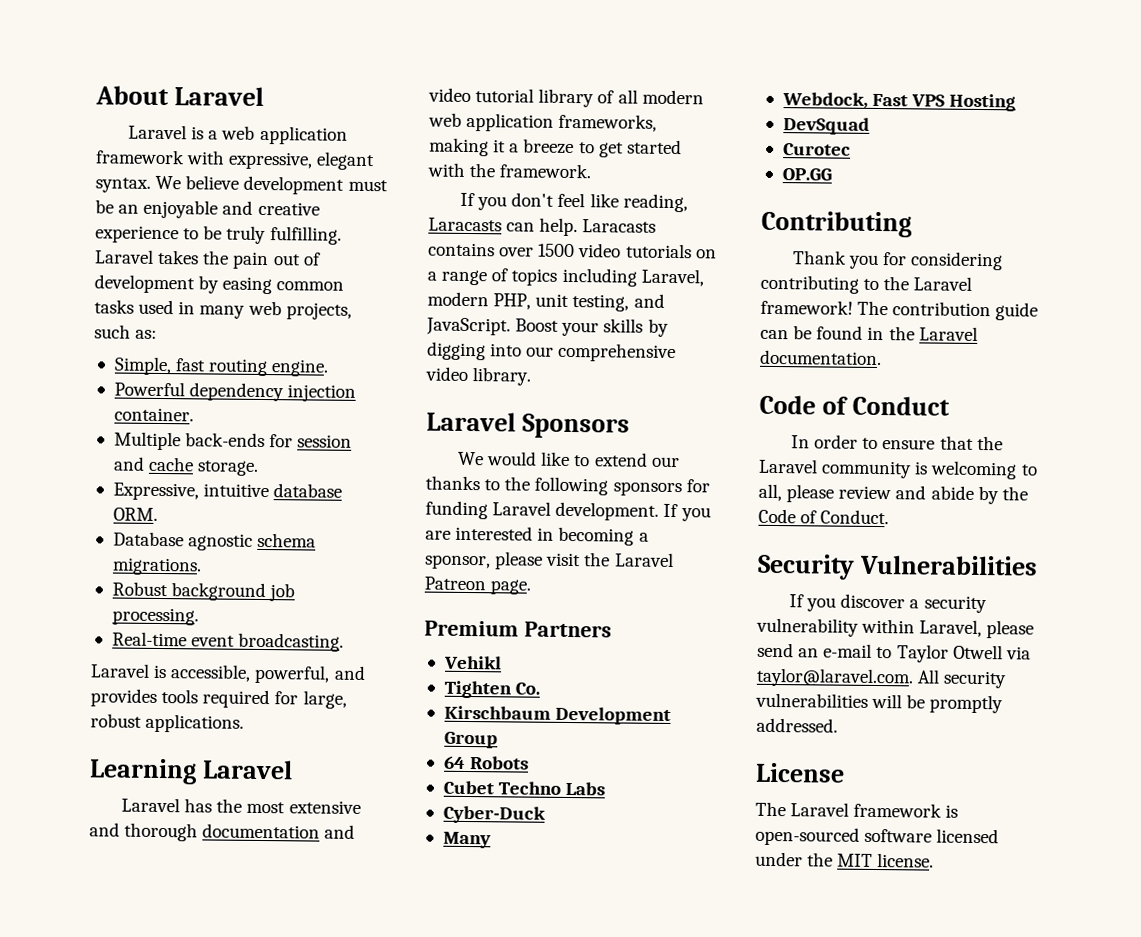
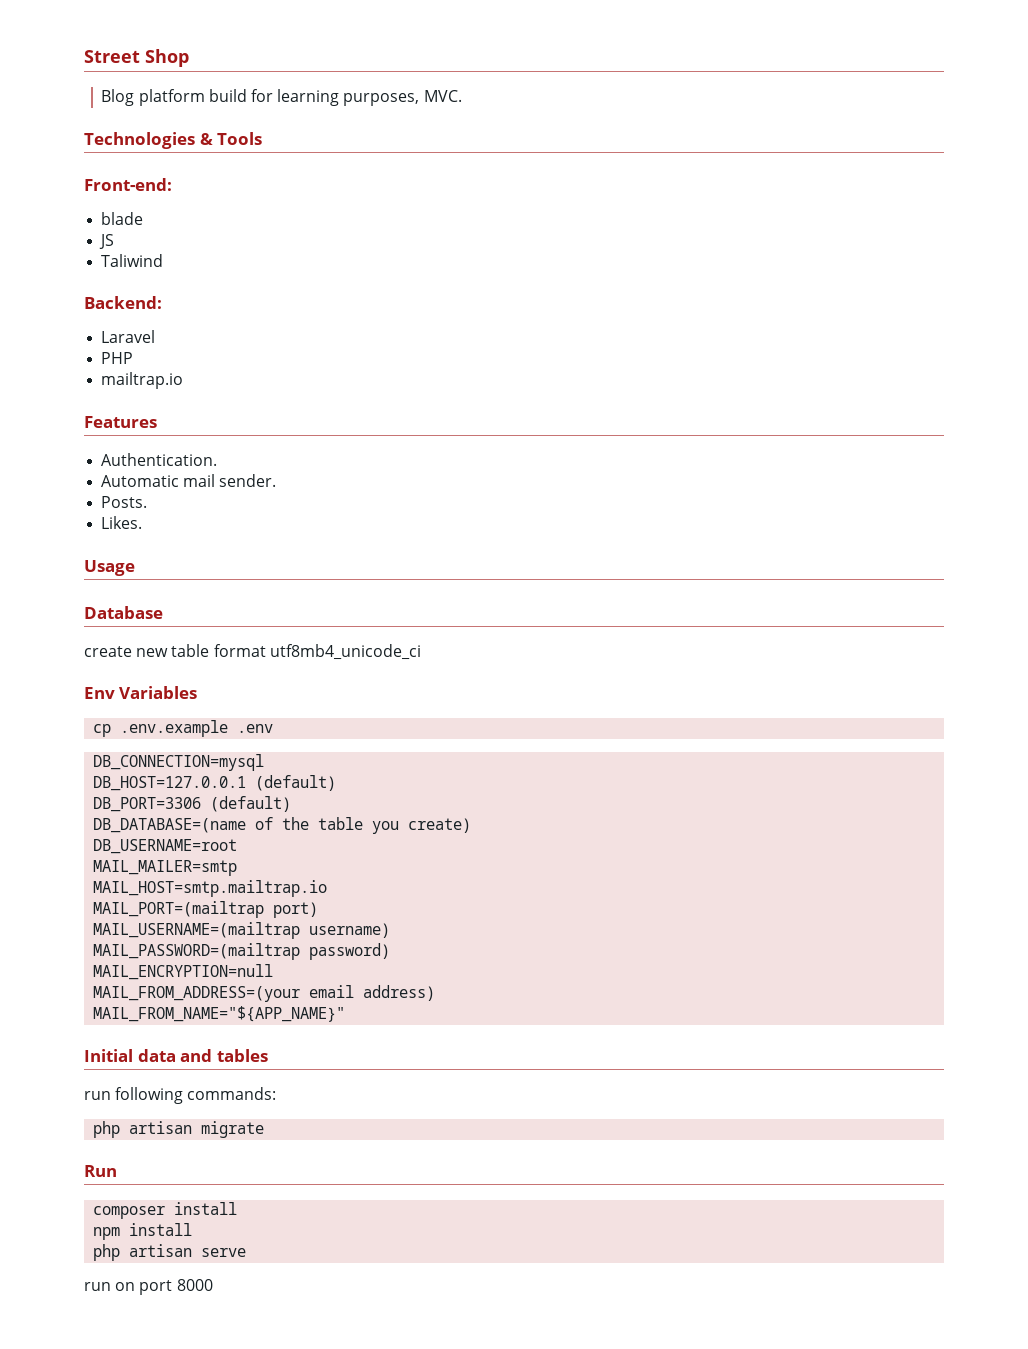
- About Laravel
- Laravel is a web application framework with expressive, elegant syntax. We believe development must be an enjoyable and creative experience to be truly fulfilling. Laravel takes the pain out of development by easing common tasks used in many web projects, such as:
- Simple, fast routing engine.
- Powerful dependency injection container.
- Multiple back-ends for session and cache storage.
- Expressive, intuitive database ORM.
- Database agnostic schema migrations.
- Robust background job processing.
- Real-time event broadcasting.
- Laravel is accessible, powerful, and provides tools required for large, robust applications.
- Learning Laravel
- Laravel has the most extensive and thorough documentation and video tutorial library of all modern web application frameworks, making it a breeze to get started with the framework.
- If you don't feel like reading, Laracasts can help. Laracasts contains over 1500 video tutorials on a range of topics including Laravel, modern PHP, unit testing, and JavaScript. Boost your skills by digging into our comprehensive video library.
- Laravel Sponsors
- We would like to extend our thanks to the following sponsors for funding Laravel development. If you are interested in becoming a sponsor, please visit the Laravel Patreon page.
- Premium Partners
- Vehikl
- Tighten Co.
- Kirschbaum Development Group
- 64 Robots
- Cubet Techno Labs
- Cyber-Duck
- Many
- Webdock, Fast VPS Hosting
- DevSquad
- Curotec
- OP.GG
- Contributing
- Thank you for considering contributing to the Laravel framework! The contribution guide can be found in the Laravel documentation.
- Code of Conduct
- In order to ensure that the Laravel community is welcoming to all, please review and abide by the Code of Conduct.
- Security Vulnerabilities
- If you discover a security vulnerability within Laravel, please send an e-mail to Taylor Otwell via taylor@laravel.com. All security vulnerabilities will be promptly addressed.
- License
- The Laravel framework is open-sourced software licensed under the MIT license.
+ Street Shop
+ Blog platform build for learning purposes, MVC.
+ Technologies & Tools
+ Front-end:
+ blade
+ JS
+ Taliwind
+ Backend:
+ Laravel
+ PHP
+ mailtrap.io
+ Features
+ Authentication.
+ Automatic mail sender.
+ Posts.
+ Likes.
+ Usage
+ Database
+ create new table format utf8mb4_unicode_ci
+ Env Variables
+ cp .env.example .env
+ DB_CONNECTION=mysql
+ DB_HOST=127.0.0.1 (default)
+ DB_PORT=3306 (default)
+ DB_DATABASE=(name of the table you create)
+ DB_USERNAME=root
+ MAIL_MAILER=smtp
+ MAIL_HOST=smtp.mailtrap.io
+ MAIL_PORT=(mailtrap port)
+ MAIL_USERNAME=(mailtrap username)
+ MAIL_PASSWORD=(mailtrap password)
+ MAIL_ENCRYPTION=null
+ MAIL_FROM_ADDRESS=(your email address)
+ MAIL_FROM_NAME="${APP_NAME}"
+ Initial data and tables
+ run following commands:
+ php artisan migrate
+ Run
+ composer install
+ npm install
+ php artisan serve
+ run on port 8000

